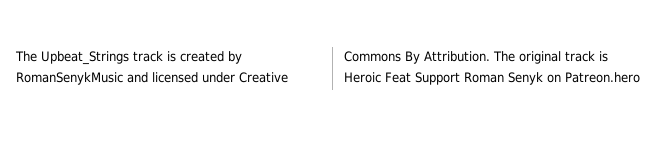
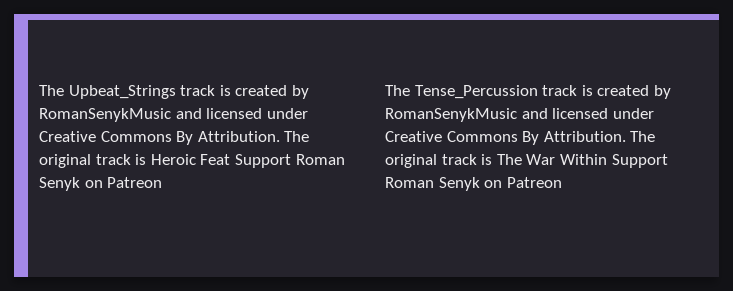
- The original track is Heroic Feat Support Roman Senyk on Patreon.hero
+ The original track is Heroic Feat Support Roman Senyk on Patreon
+ The Tense_Percussion track is created by RomanSenykMusic and licensed under Creative Commons By Attribution. The original track is The War Within Support Roman Senyk on Patreon

